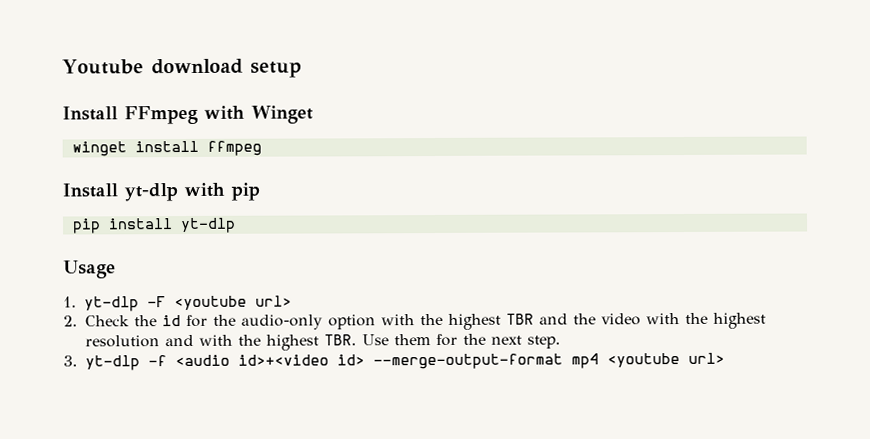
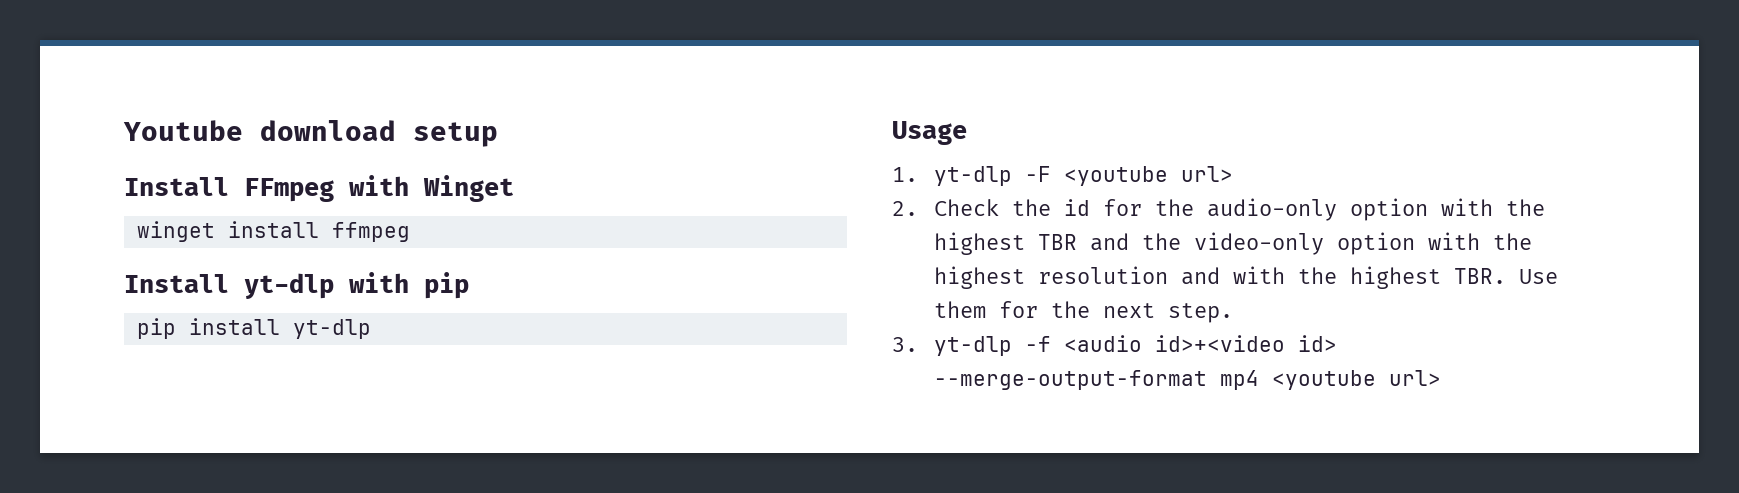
- 2. Check the id for the audio-only option with the highest TBR and the video with the highest resolution and with the highest TBR. Use them for the next step.
+ 2. Check the id for the audio-only option with the highest TBR and the video-only option with the highest resolution and with the highest TBR. Use them for the next step.

